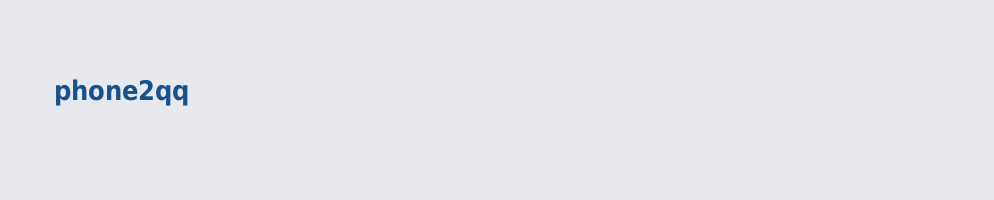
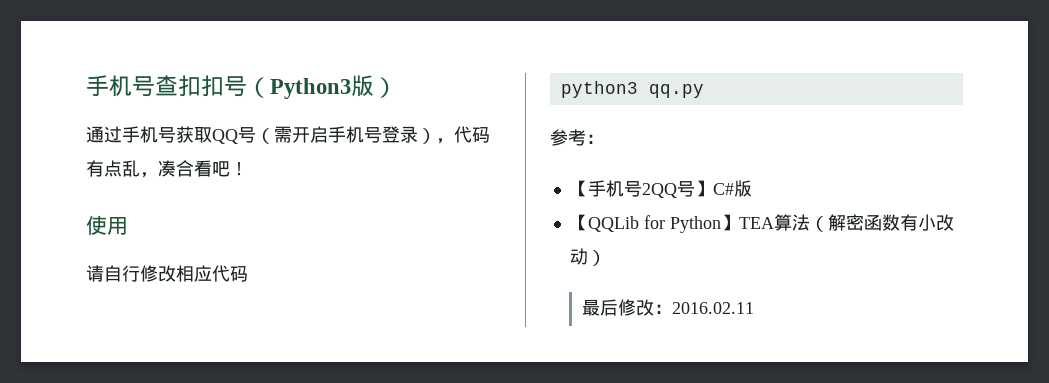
- phone2qq
+ 手机号查扣扣号（Python3版）
+ 通过手机号获取QQ号（需开启手机号登录），代码有点乱，凑合看吧！
+ 使用
+ 请自行修改相应代码
+ python3 qq.py
+ 参考：
+ 【手机号2QQ号】C#版
+ 【QQLib for Python】TEA算法（解密函数有小改动）
+ 最后修改：2016.02.11

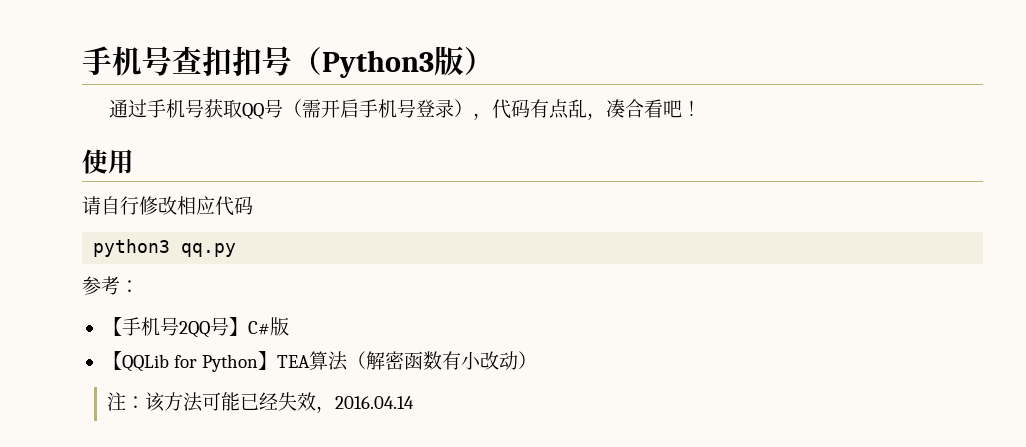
- 最后修改：2016.02.11
+ 注：该方法可能已经失效，2016.04.14

